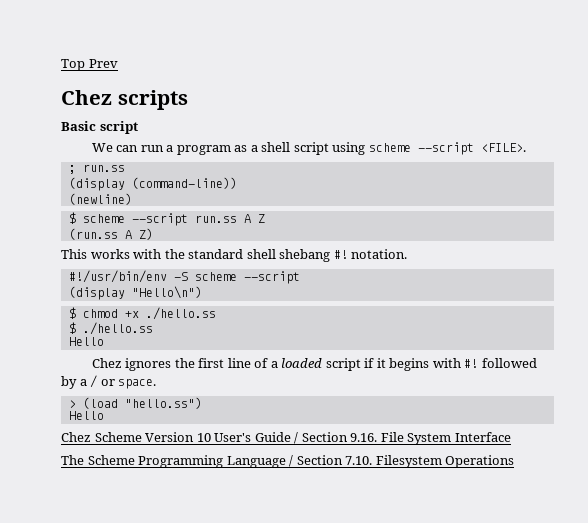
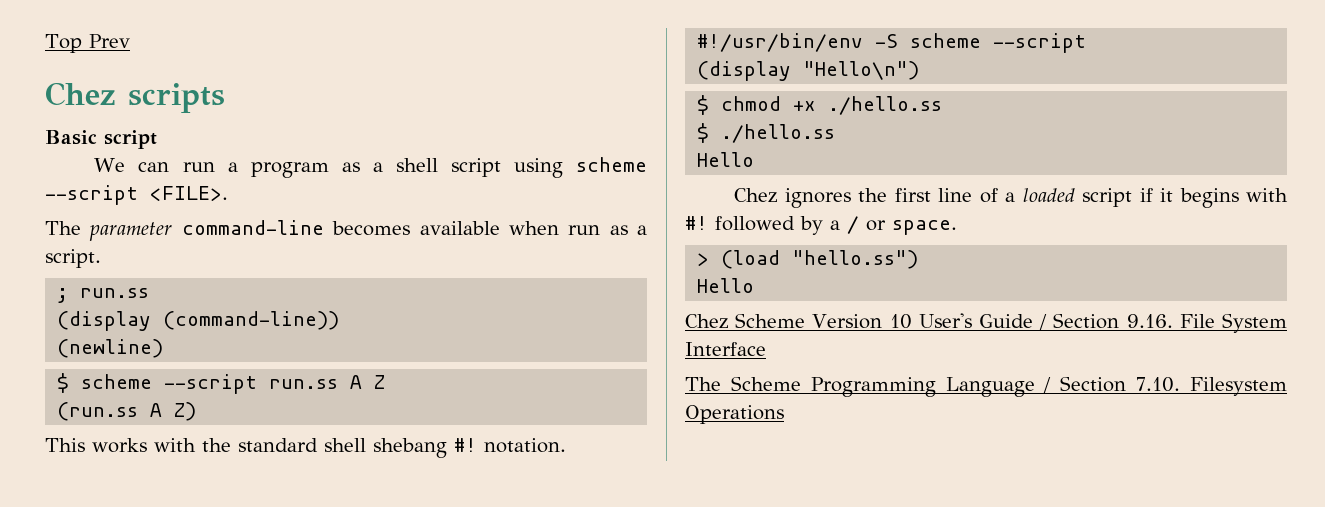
+ The parameter command-line becomes available when run as a script.

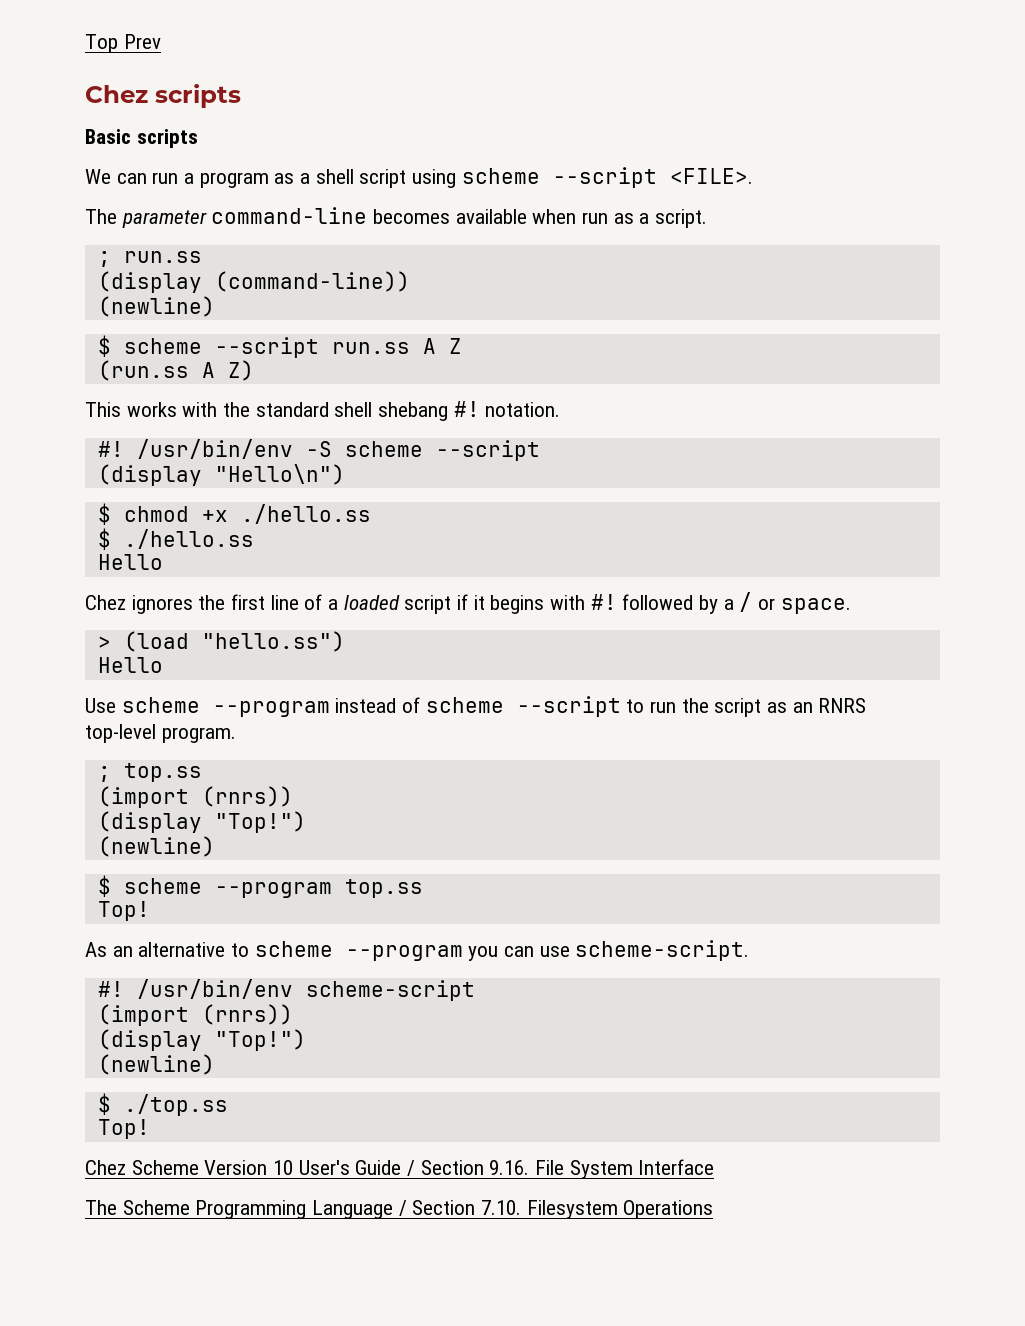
- Basic script
+ Basic scripts
- #!/usr/bin/env -S scheme --script
+ #! /usr/bin/env -S scheme --script
+ Use scheme --program instead of scheme --script to run the script as an RNRS top-level program.
+ ; top.ss
+ (import (rnrs))
+ (display "Top!")
+ (newline)
+ $ scheme --program top.ss
+ Top!
+ As an alternative to scheme --program you can use scheme-script.
+ #! /usr/bin/env scheme-script
+ (import (rnrs))
+ (display "Top!")
+ (newline)
+ $ ./top.ss
+ Top!

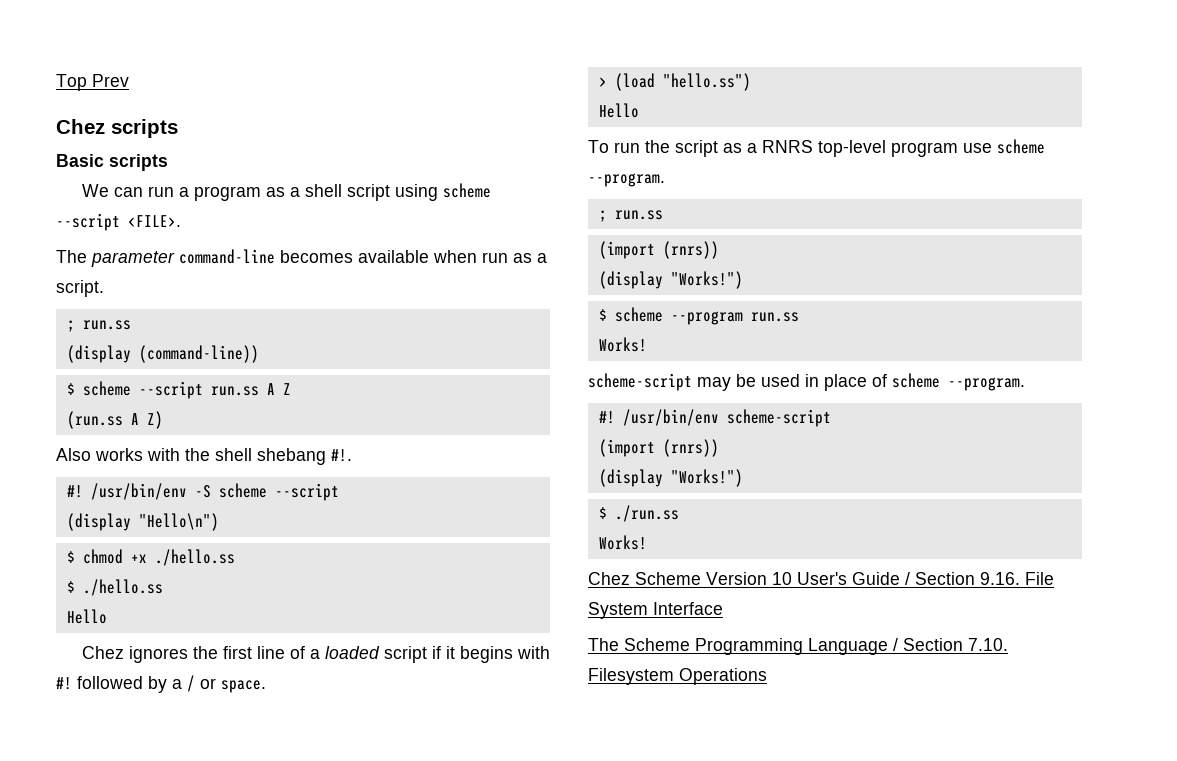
  (display (command-line))
- (newline)
- This works with the standard shell shebang #! notation.
+ Also works with the shell shebang #!.
- Use scheme --program instead of scheme --script to run the script as an RNRS top-level program.
- ; top.ss
+ To run the script as a RNRS top-level program use scheme --program.
+ ; run.ss
  (import (rnrs))
- (display "Top!")
- (newline)
+ (display "Works!")
- $ scheme --program top.ss
- Top!
- As an alternative to scheme --program you can use scheme-script.
+ $ scheme --program run.ss
+ Works!
+ scheme-script may be used in place of scheme --program.
  /usr/bin/env scheme-script
  (import (rnrs))
- (display "Top!")
- (newline)
- $ ./top.ss
- Top!
+ (display "Works!")
+ $ ./run.ss
+ Works!

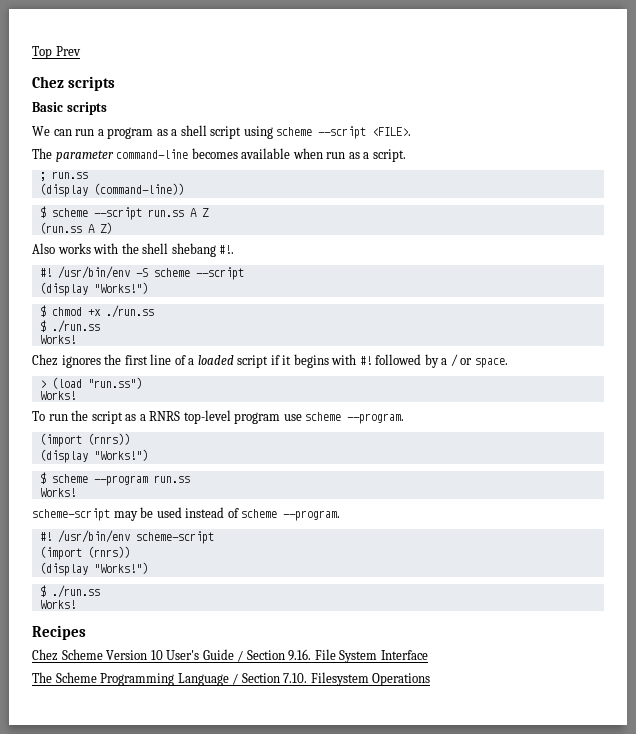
  /usr/bin/env -S scheme --script
- (display "Hello\n")
+ (display "Works!")
- $ chmod +x ./hello.ss
- $ ./hello.ss
- Hello
+ $ chmod +x ./run.ss
+ $ ./run.ss
+ Works!
- > (load "hello.ss")
- Hello
+ > (load "run.ss")
+ Works!
  To run the script as a RNRS top-level program use scheme --program.
- ; run.ss
- scheme-script may be used in place of scheme --program.
+ scheme-script may be used instead of scheme --program.
+ Recipes

